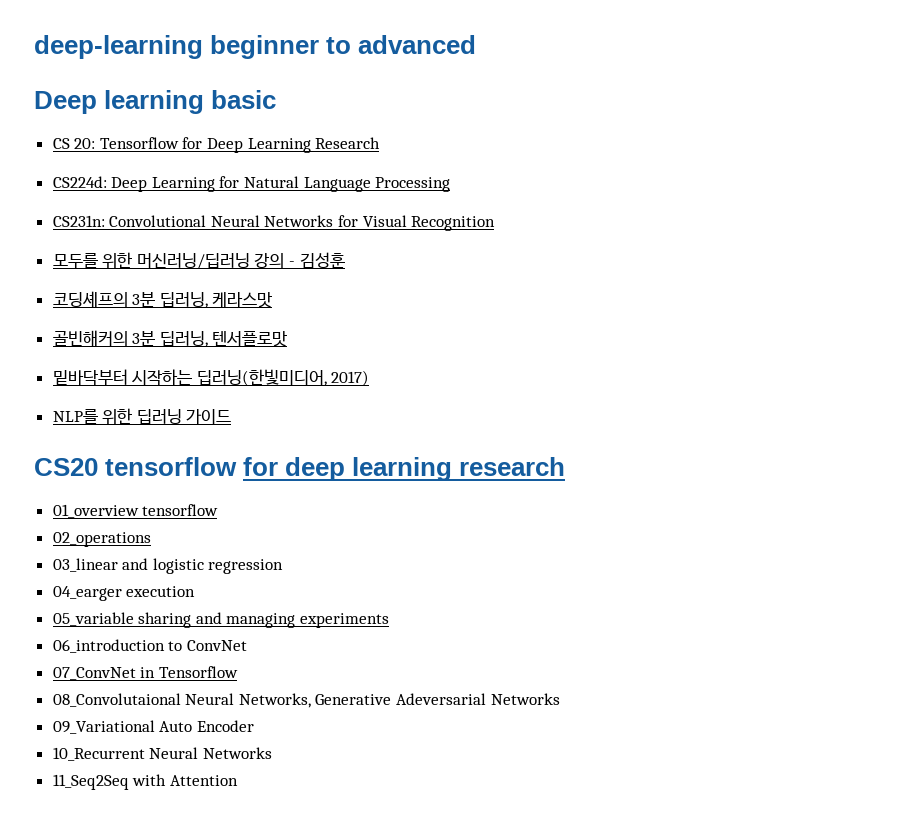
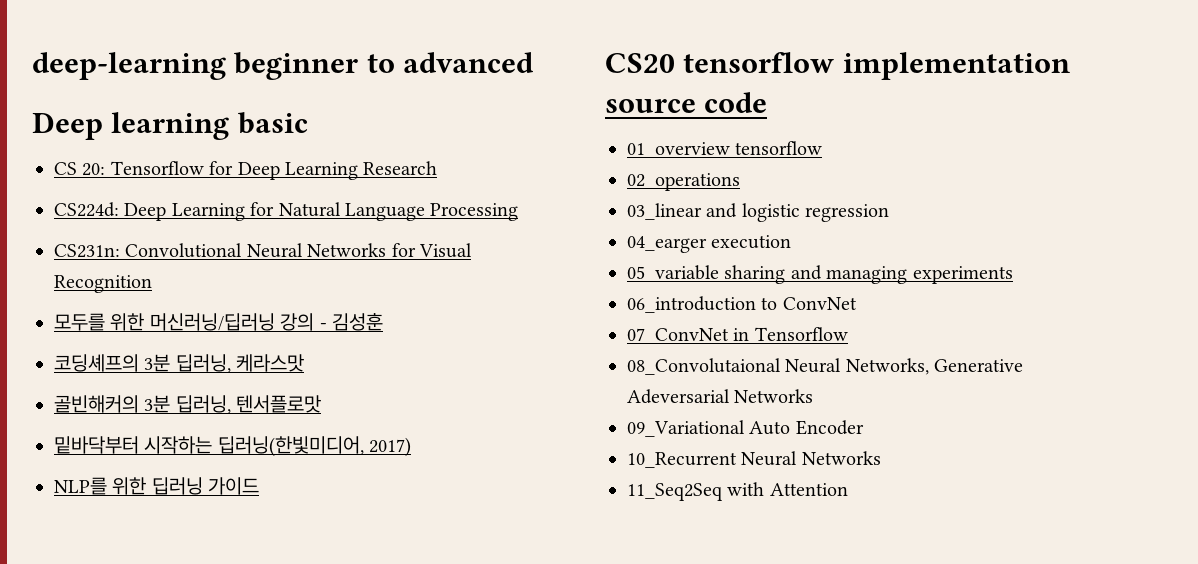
- CS20 tensorflow for deep learning research
+ CS20 tensorflow implementation source code

